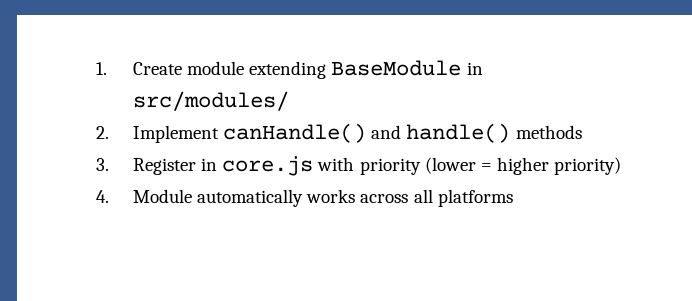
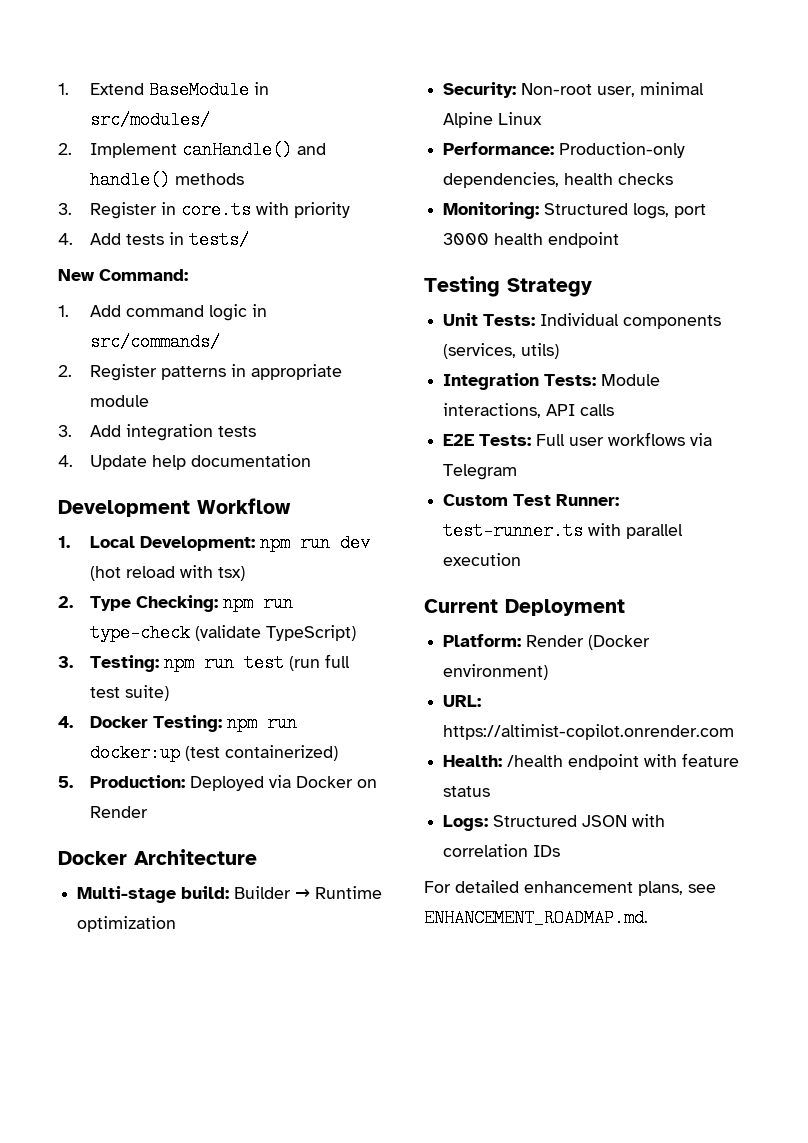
- 1. Create module extending BaseModule in src/modules/
+ 1. Extend BaseModule in src/modules/
- 3. Register in core.js with priority (lower = higher priority)
- 4. Module automatically works across all platforms
+ 3. Register in core.ts with priority
+ 4. Add tests in tests/
+ New Command:
+ 1. Add command logic in src/commands/
+ 2. Register patterns in appropriate module
+ 3. Add integration tests
+ 4. Update help documentation
+ Development Workflow
+ 1. Local Development: npm run dev (hot reload with tsx)
+ 2. Type Checking: npm run type-check (validate TypeScript)
+ 3. Testing: npm run test (run full test suite)
+ 4. Docker Testing: npm run docker:up (test containerized)
+ 5. Production: Deployed via Docker on Render
+ Docker Architecture
+ Multi-stage build: Builder → Runtime optimization
+ Security: Non-root user, minimal Alpine Linux
+ Performance: Production-only dependencies, health checks
+ Monitoring: Structured logs, port 3000 health endpoint
+ Testing Strategy
+ Unit Tests: Individual components (services, utils)
+ Integration Tests: Module interactions, API calls
+ E2E Tests: Full user workflows via Telegram
+ Custom Test Runner: test-runner.ts with parallel execution
+ Current Deployment
+ Platform: Render (Docker environment)
+ URL: https://altimist-copilot.onrender.com
+ Health: /health endpoint with feature status
+ Logs: Structured JSON with correlation IDs
+ For detailed enhancement plans, see ENHANCEMENT_ROADMAP.md.

